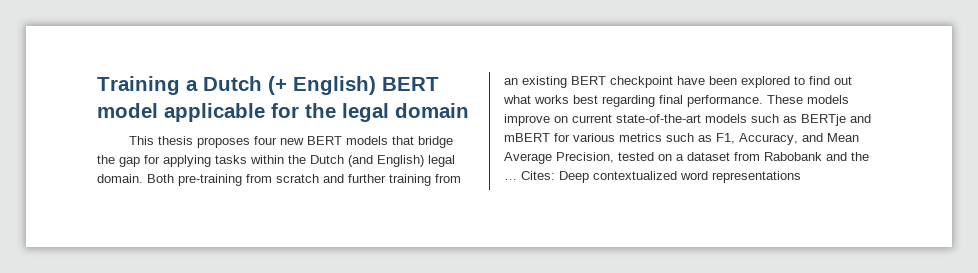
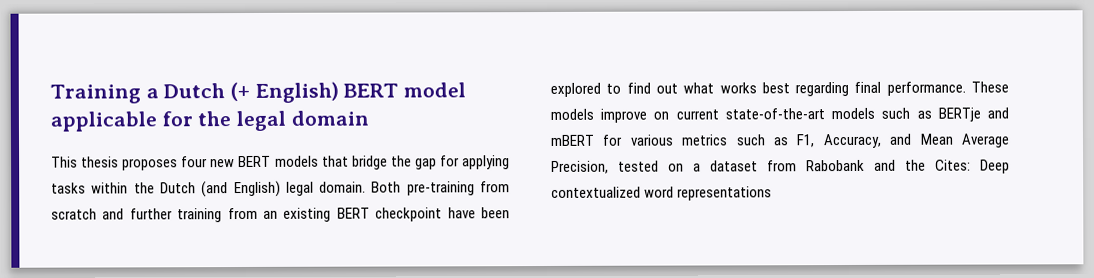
- These models improve on current state-of-the-art models such as BERTje and mBERT for various metrics such as F1, Accuracy, and Mean Average Precision, tested on a dataset from Rabobank and the … Cites: Deep contextualized word representations
+ These models improve on current state-of-the-art models such as BERTje and mBERT for various metrics such as F1, Accuracy, and Mean Average Precision, tested on a dataset from Rabobank and the Cites: Deep contextualized word representations

